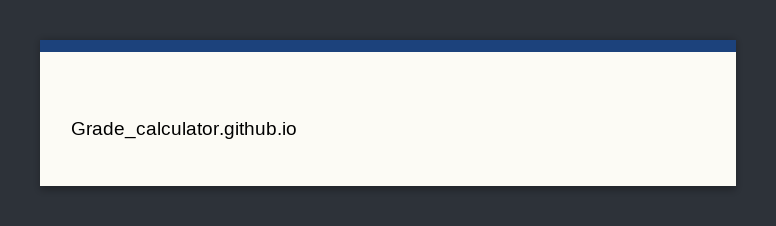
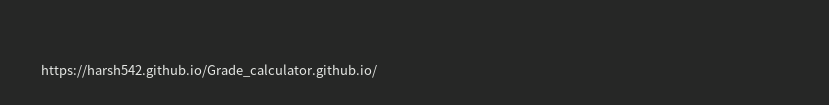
- Grade_calculator.github.io
+ https://harsh542.github.io/Grade_calculator.github.io/

